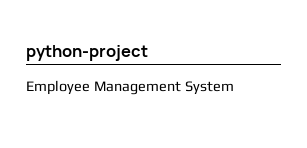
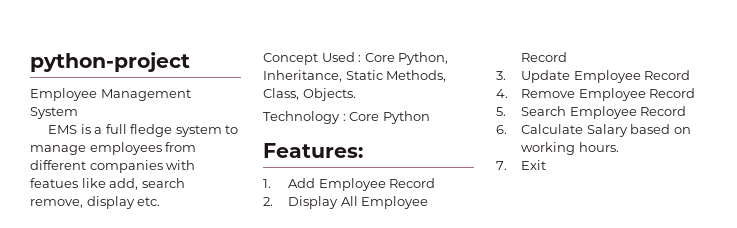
+ EMS is a full fledge system to manage employees from different companies with featues like add, search remove, display etc.
+ Concept Used : Core Python, Inheritance, Static Methods, Class, Objects.
+ Technology : Core Python
+ Features:
+ 1. Add Employee Record
+ 2. Display All Employee Record
+ 3. Update Employee Record
+ 4. Remove Employee Record
+ 5. Search Employee Record
+ 6. Calculate Salary based on working hours.
+ 7. Exit

